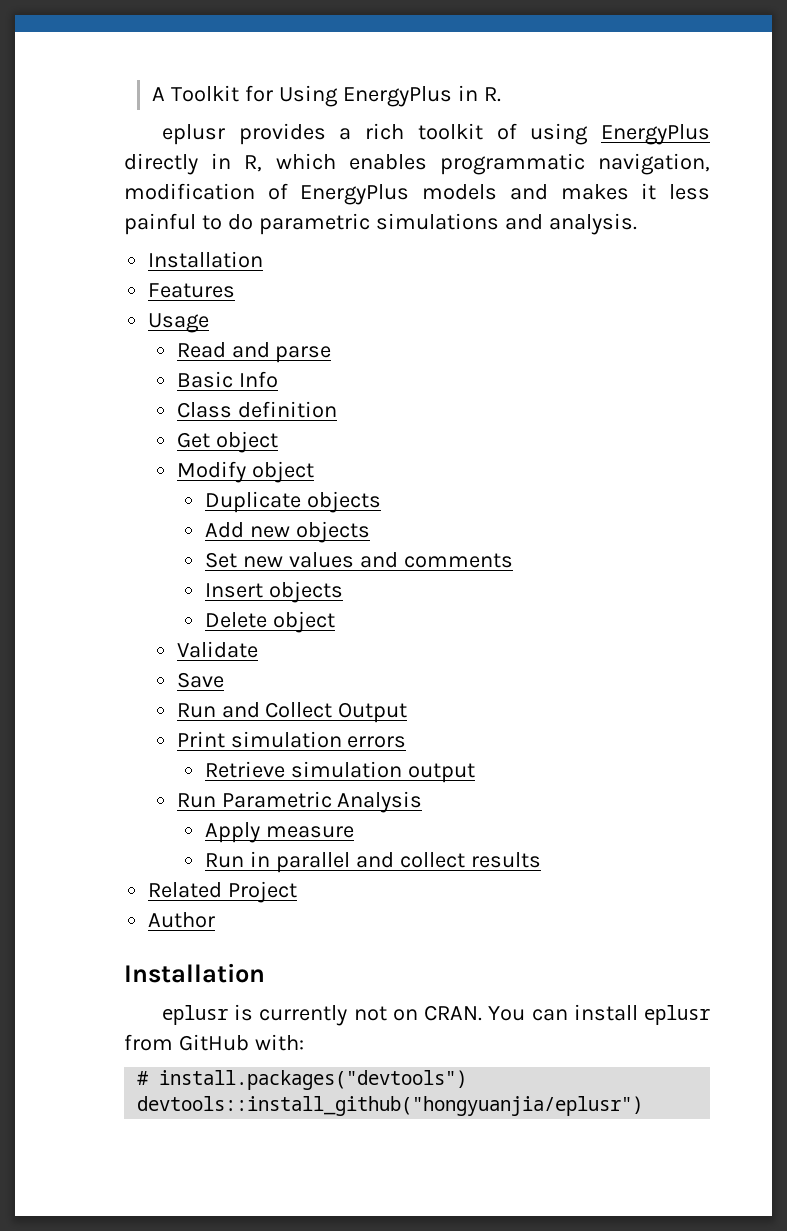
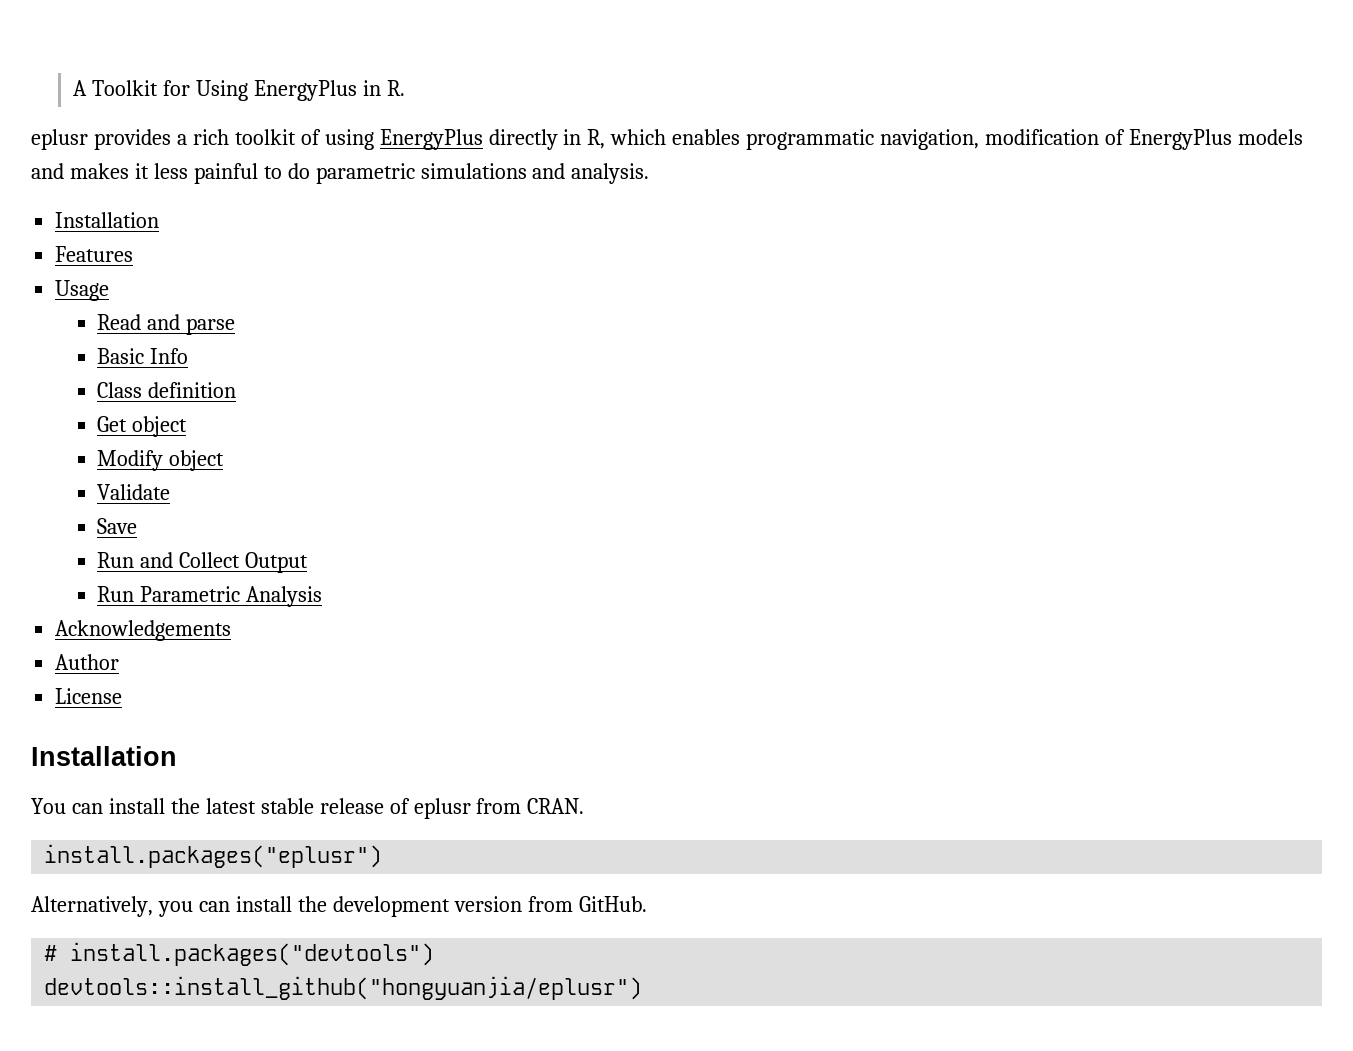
- Duplicate objects
- Add new objects
- Set new values and comments
- Insert objects
- Delete object
- Print simulation errors
- Retrieve simulation output
  Run Parametric Analysis
- Apply measure
- Run in parallel and collect results
- Related Project
+ Acknowledgements
  Author
+ License
  Installation
- eplusr is currently not on CRAN. You can install eplusr from GitHub with:
+ You can install the latest stable release of eplusr from CRAN.
+ install.packages("eplusr")
+ Alternatively, you can install the development version from GitHub.

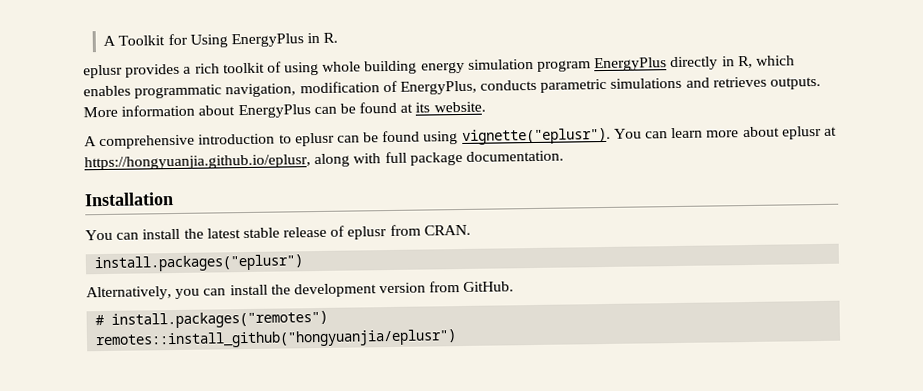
- eplusr provides a rich toolkit of using EnergyPlus directly in R, which enables programmatic navigation, modification of EnergyPlus models and makes it less painful to do parametric simulations and analysis.
- Installation
- Features
- Usage
- Read and parse
- Basic Info
- Class definition
- Get object
- Modify object
- Validate
- Save
- Run and Collect Output
- Run Parametric Analysis
- Acknowledgements
- Author
- License
+ eplusr provides a rich toolkit of using whole building energy simulation program EnergyPlus directly in R, which enables programmatic navigation, modification of EnergyPlus, conducts parametric simulations and retrieves outputs. More information about EnergyPlus can be found at its website.
+ A comprehensive introduction to eplusr can be found using vignette("eplusr"). You can learn more about eplusr at https://hongyuanjia.github.io/eplusr, along with full package documentation.
- # install.packages("devtools")
- devtools::install_github("hongyuanjia/eplusr")
+ # install.packages("remotes")
+ remotes::install_github("hongyuanjia/eplusr")

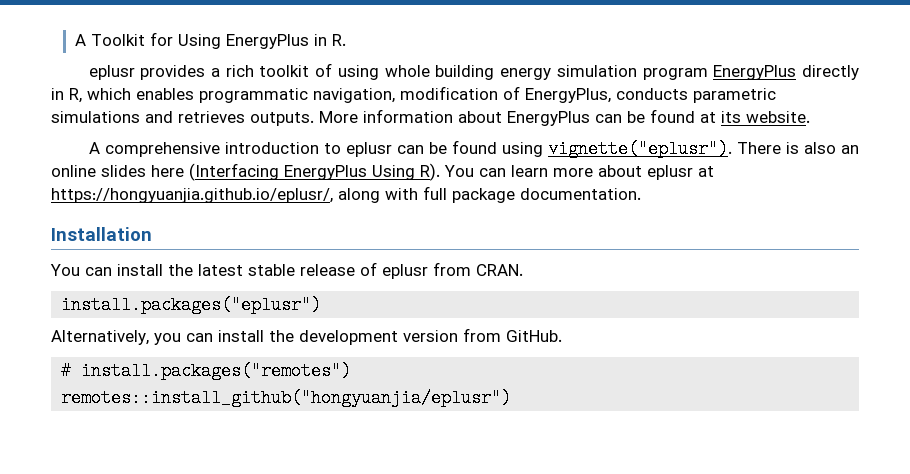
- You can learn more about eplusr at https://hongyuanjia.github.io/eplusr, along with full package documentation.
+ There is also an online slides here (Interfacing EnergyPlus Using R). You can learn more about eplusr at https://hongyuanjia.github.io/eplusr/, along with full package documentation.

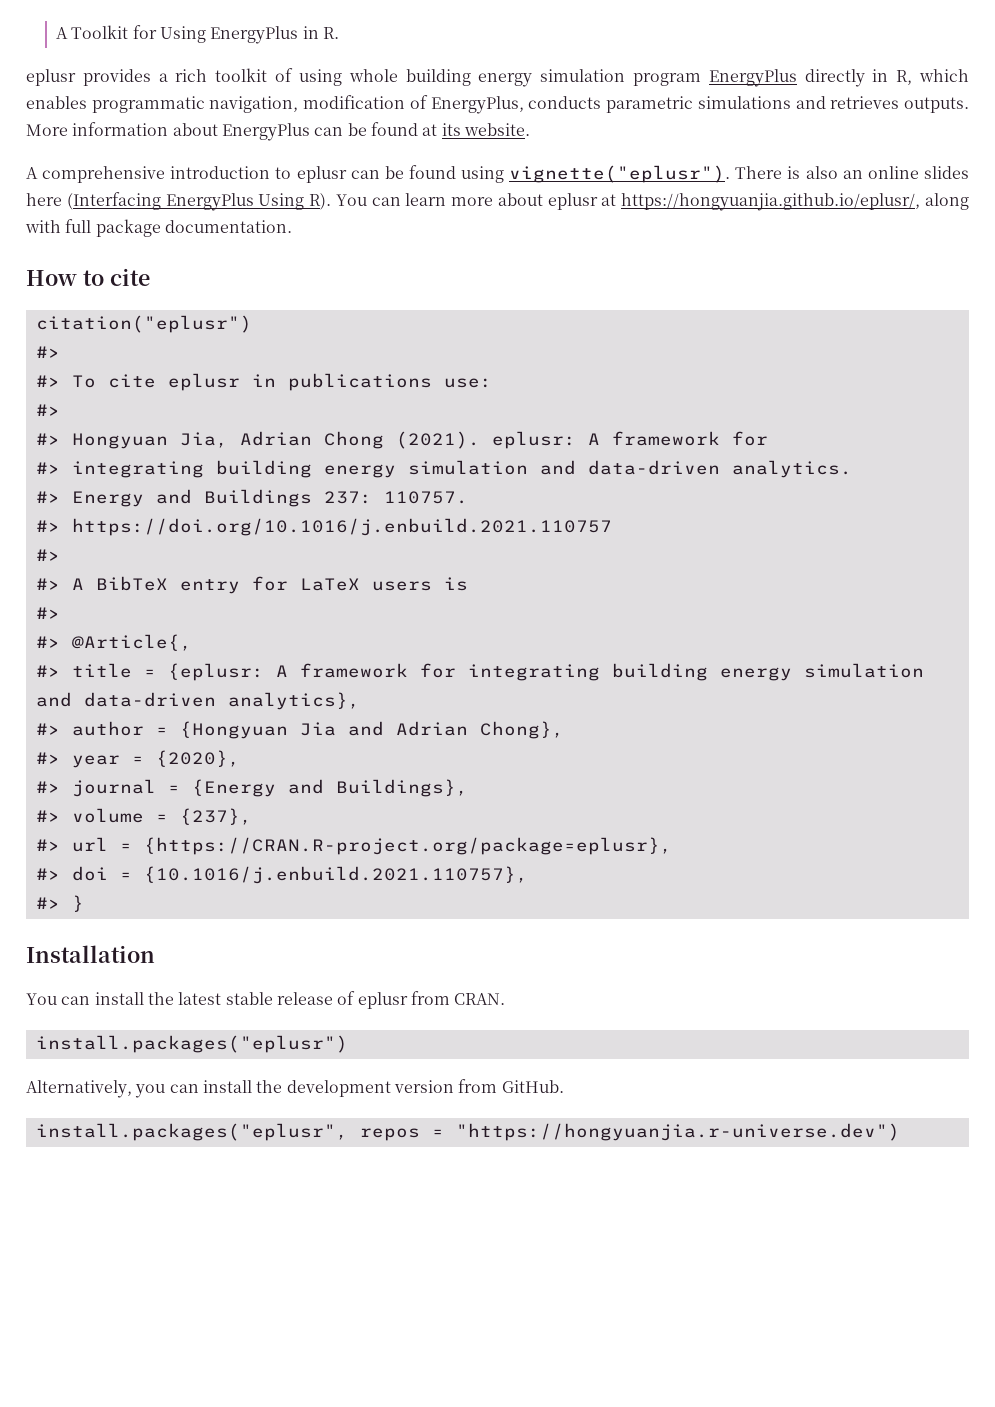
+ How to cite
+ citation("eplusr")
+ #>
+ #> To cite eplusr in publications use:
+ #>
+ #> Hongyuan Jia, Adrian Chong (2021). eplusr: A framework for
+ #> integrating building energy simulation and data-driven analytics.
+ #> Energy and Buildings 237: 110757.
+ #> https://doi.org/10.1016/j.enbuild.2021.110757
+ #>
+ #> A BibTeX entry for LaTeX users is
+ #>
+ #> @Article{,
+ #> title = {eplusr: A framework for integrating building energy simulation and data-driven analytics},
+ #> author = {Hongyuan Jia and Adrian Chong},
+ #> year = {2020},
+ #> journal = {Energy and Buildings},
+ #> volume = {237},
+ #> url = {https://CRAN.R-project.org/package=eplusr},
+ #> doi = {10.1016/j.enbuild.2021.110757},
+ #> }
- # install.packages("remotes")
- remotes::install_github("hongyuanjia/eplusr")
+ install.packages("eplusr", repos = "https://hongyuanjia.r-universe.dev")

